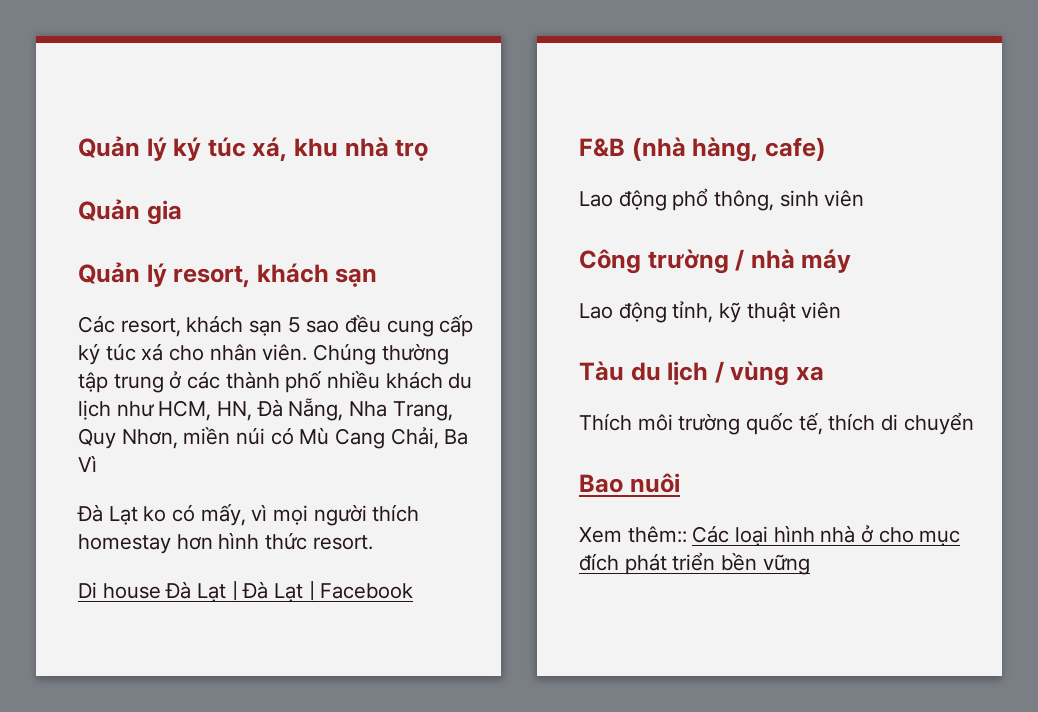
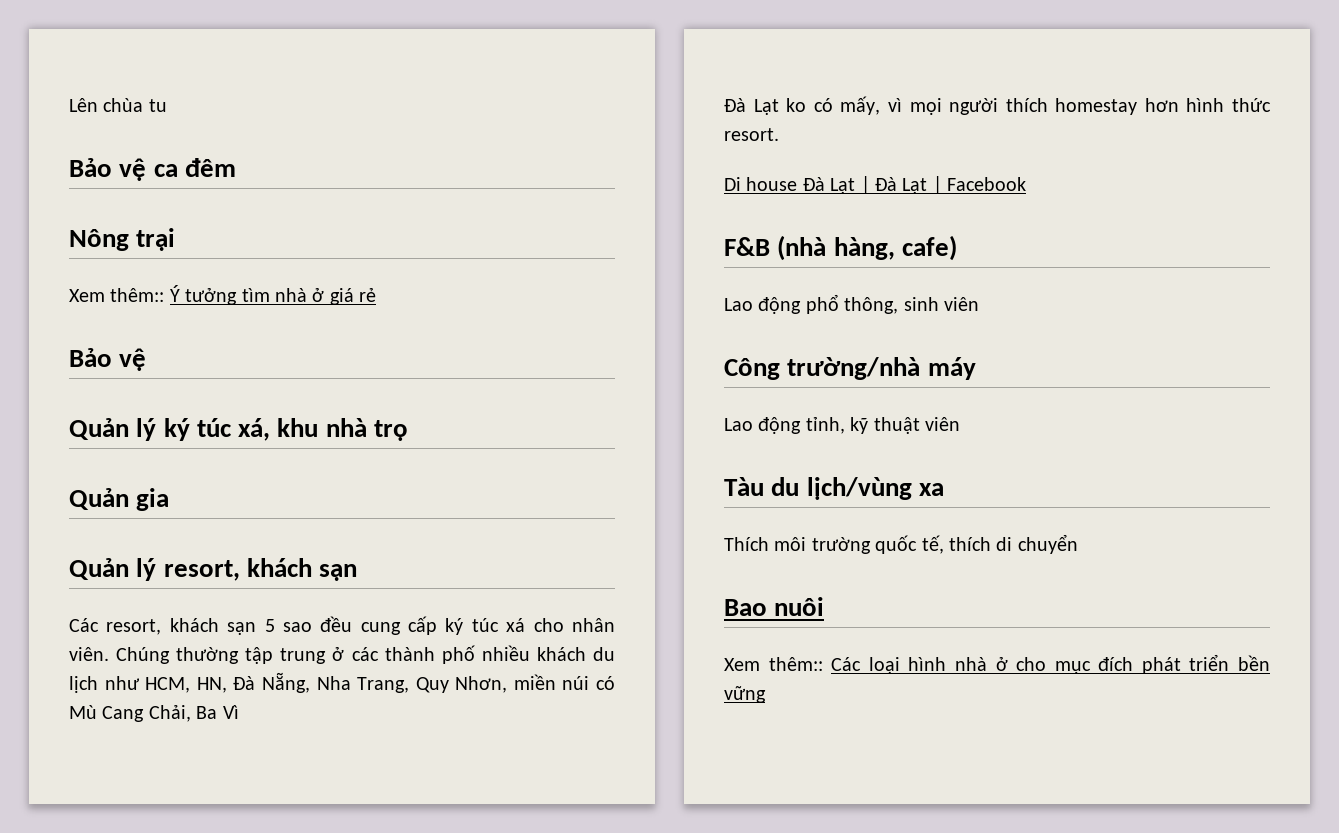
+ Lên chùa tu
+ Bảo vệ ca đêm
+ Nông trại
+ Xem thêm:: Ý tưởng tìm nhà ở giá rẻ
+ Bảo vệ
- Công trường / nhà máy
+ Công trường/nhà máy
- Tàu du lịch / vùng xa
+ Tàu du lịch/vùng xa

